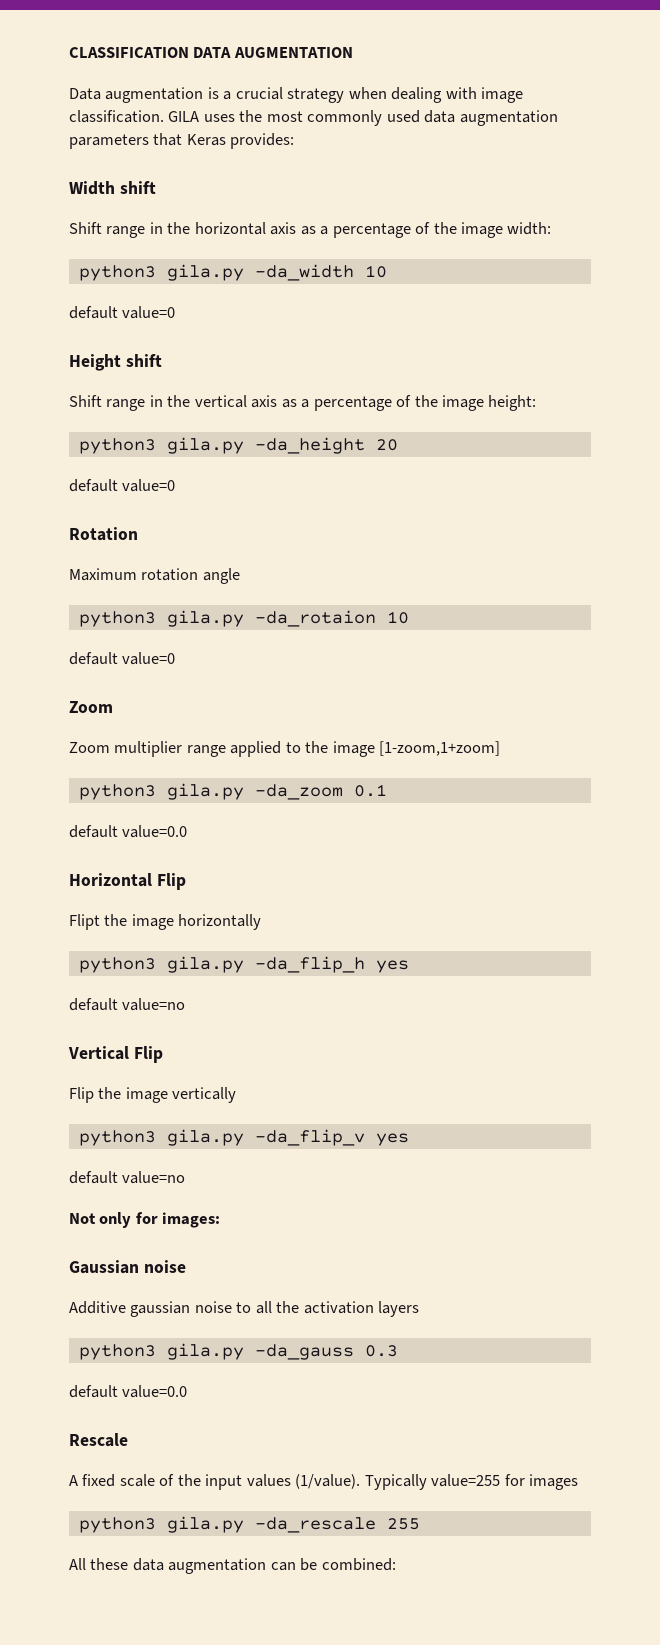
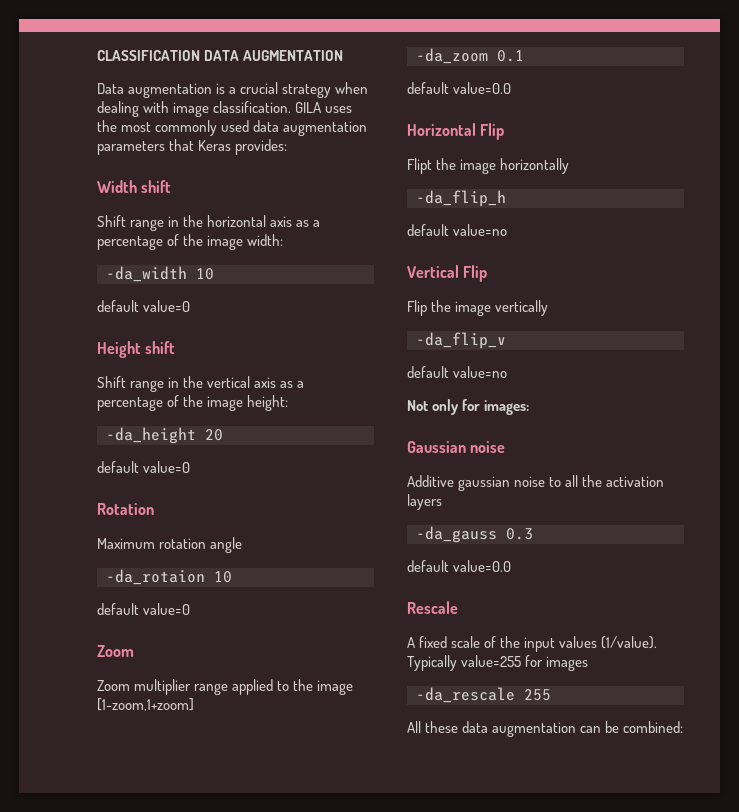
- python3 gila.py -da_width 10
+ -da_width 10
- python3 gila.py -da_height 20
+ -da_height 20
- python3 gila.py -da_rotaion 10
+ -da_rotaion 10
- python3 gila.py -da_zoom 0.1
+ -da_zoom 0.1
- python3 gila.py -da_flip_h yes
+ -da_flip_h
- python3 gila.py -da_flip_v yes
+ -da_flip_v
- python3 gila.py -da_gauss 0.3
+ -da_gauss 0.3
- python3 gila.py -da_rescale 255
+ -da_rescale 255

